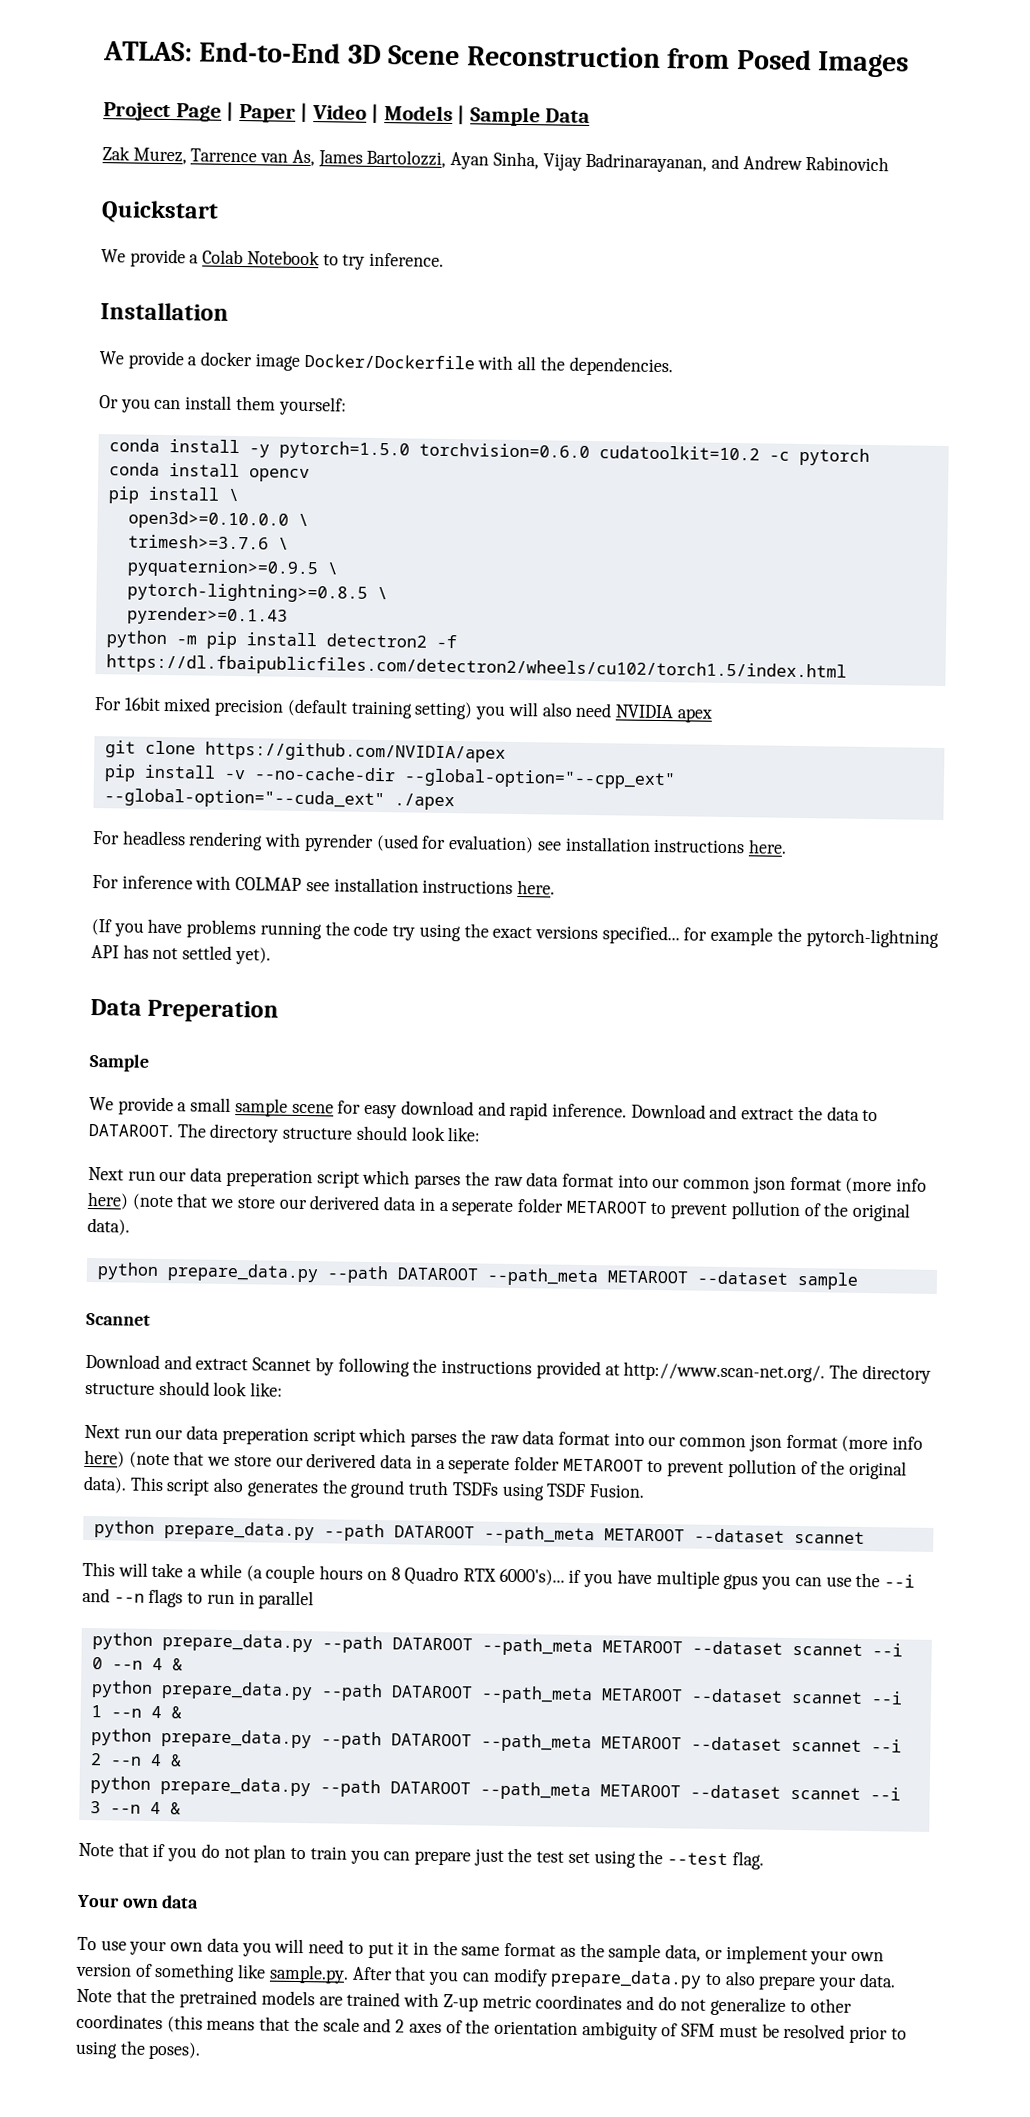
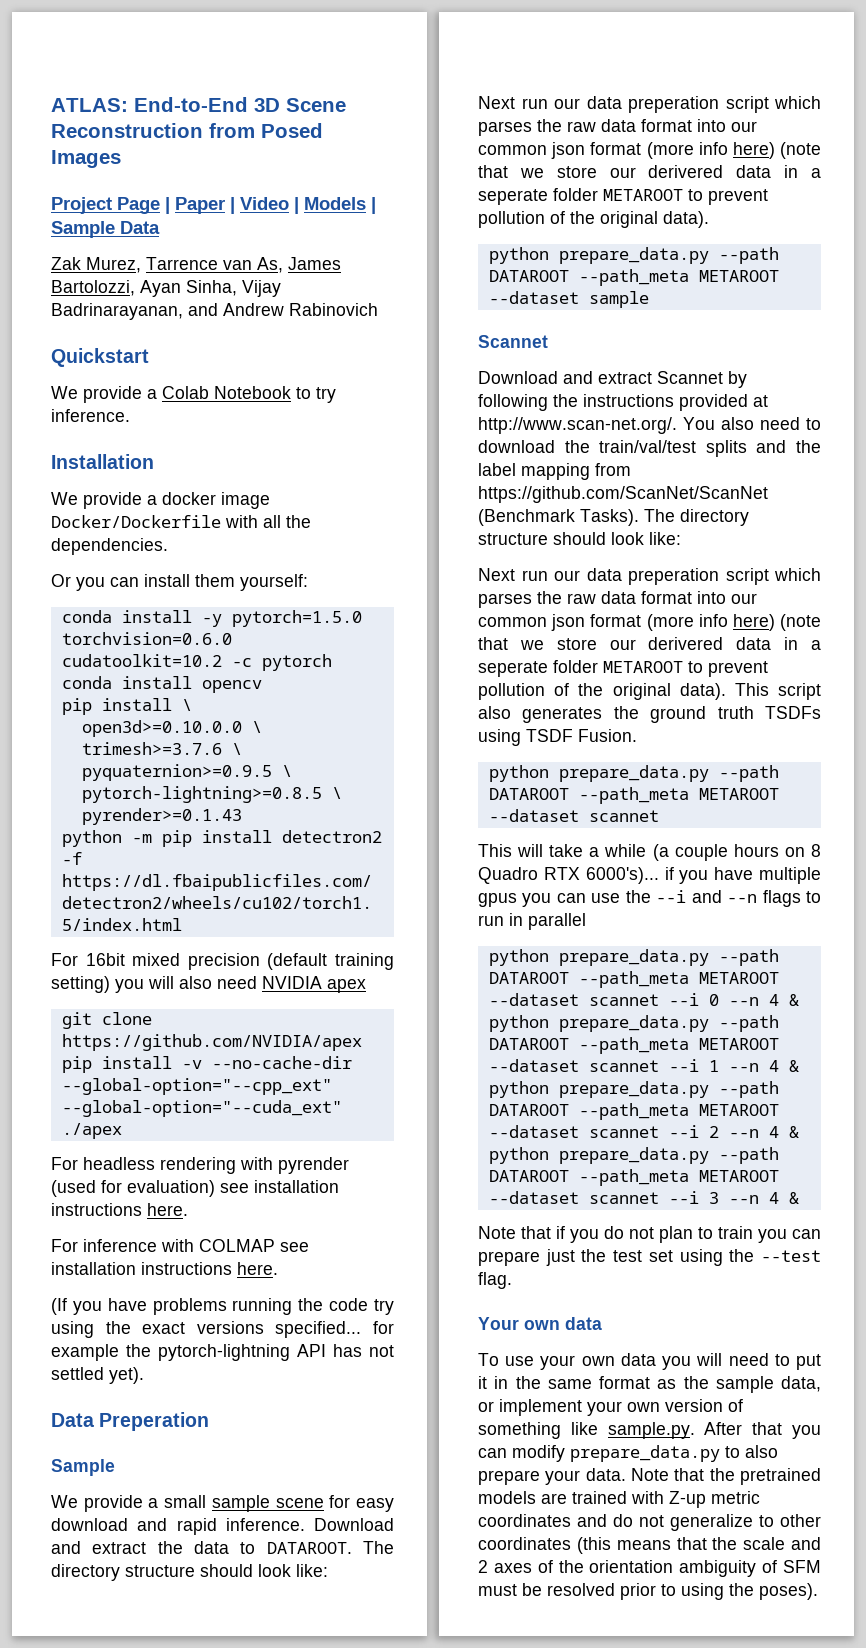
- Download and extract Scannet by following the instructions provided at http://www.scan-net.org/. The directory structure should look like:
+ Download and extract Scannet by following the instructions provided at http://www.scan-net.org/. You also need to download the train/val/test splits and the label mapping from https://github.com/ScanNet/ScanNet (Benchmark Tasks). The directory structure should look like:

